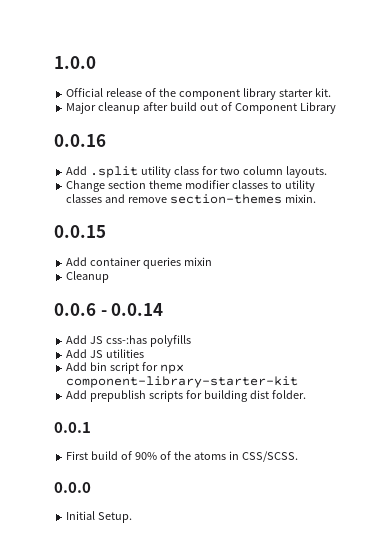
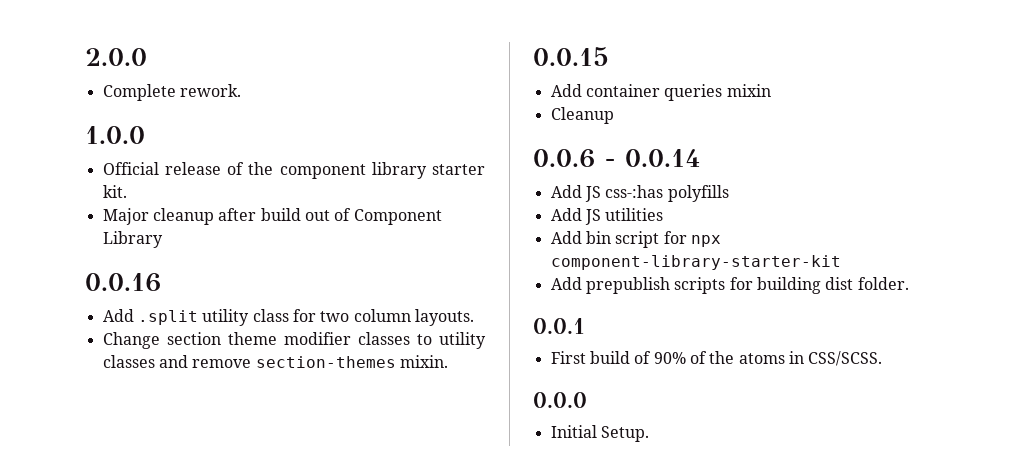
+ 2.0.0
+ Complete rework.

